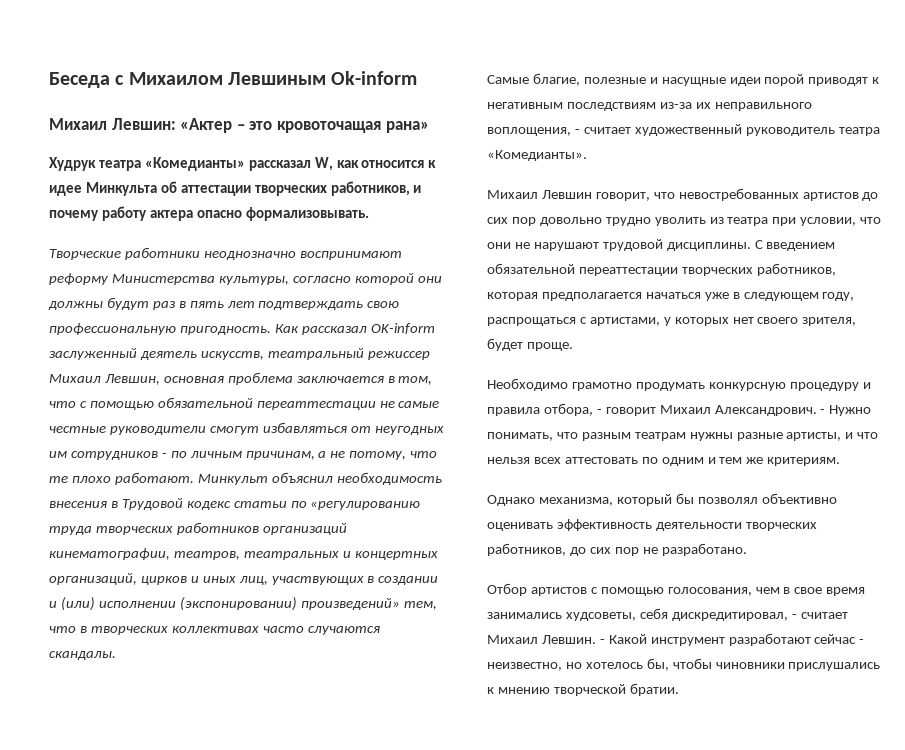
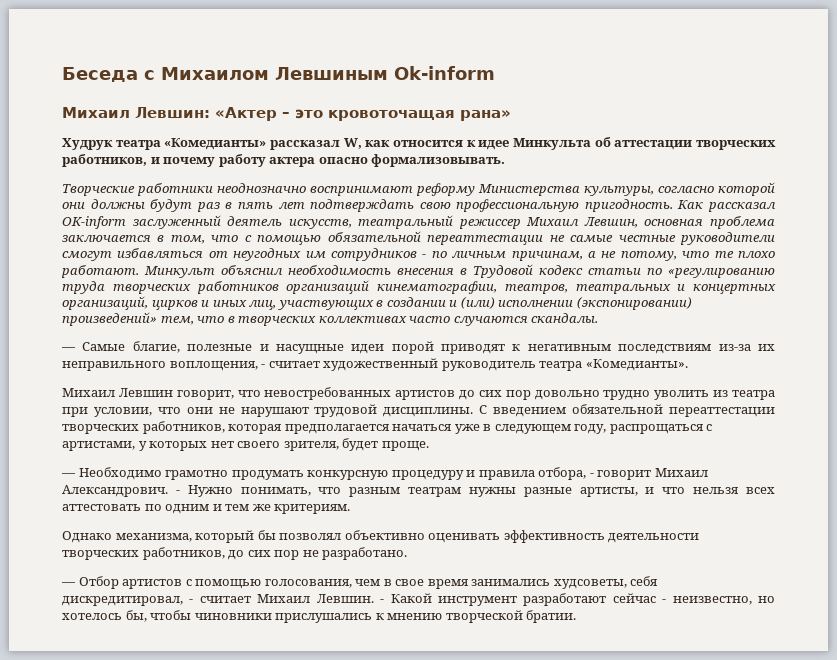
- Самые благие, полезные и насущные идеи порой приводят к негативным последствиям из-за их неправильного воплощения, - считает художественный руководитель театра «Комедианты».
+ — Самые благие, полезные и насущные идеи порой приводят к негативным последствиям из-за их неправильного воплощения, - считает художественный руководитель театра «Комедианты».
- Необходимо грамотно продумать конкурсную процедуру и правила отбора, - говорит Михаил Александрович.
+ — Необходимо грамотно продумать конкурсную процедуру и правила отбора, - говорит Михаил Александрович.
- Отбор артистов с помощью голосования, чем в свое время занимались худсоветы, себя дискредитировал, - считает Михаил Левшин.
+ — Отбор артистов с помощью голосования, чем в свое время занимались худсоветы, себя дискредитировал, - считает Михаил Левшин.

